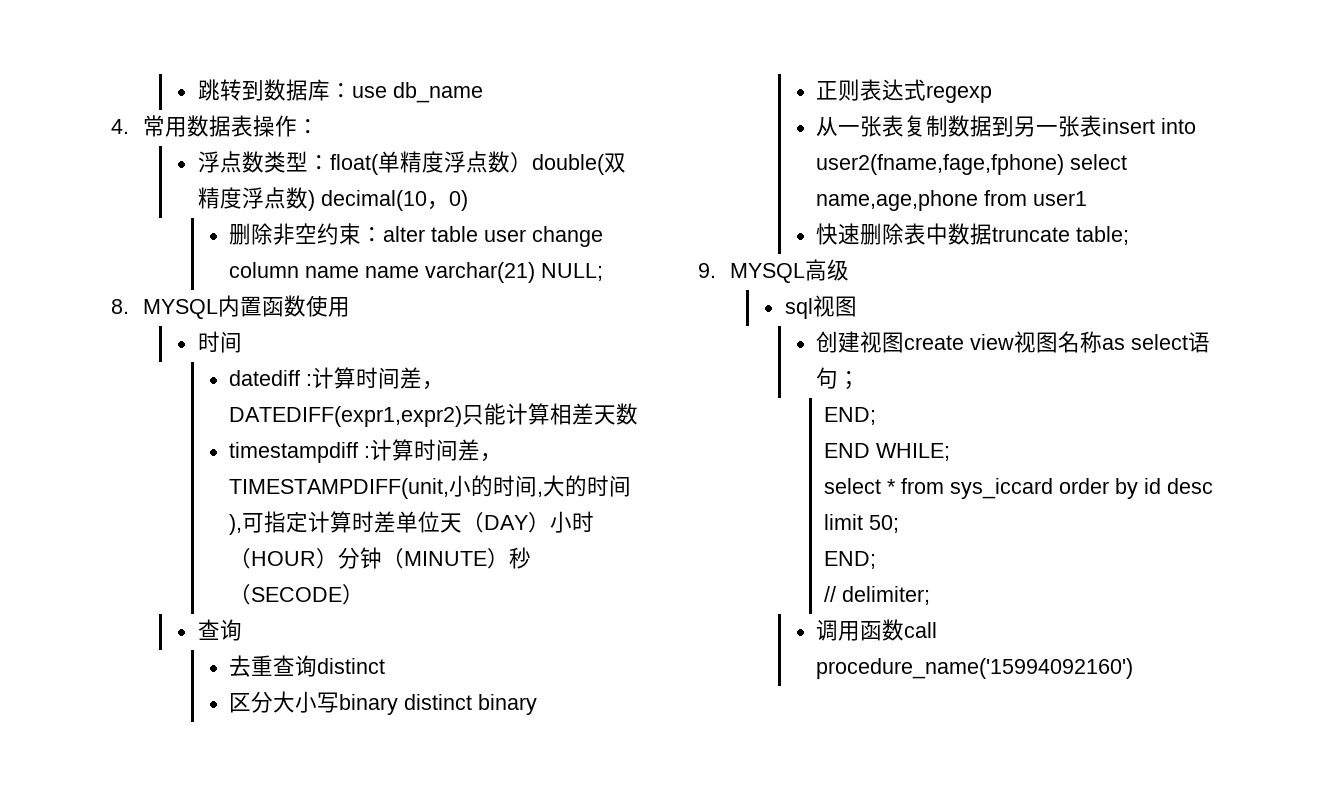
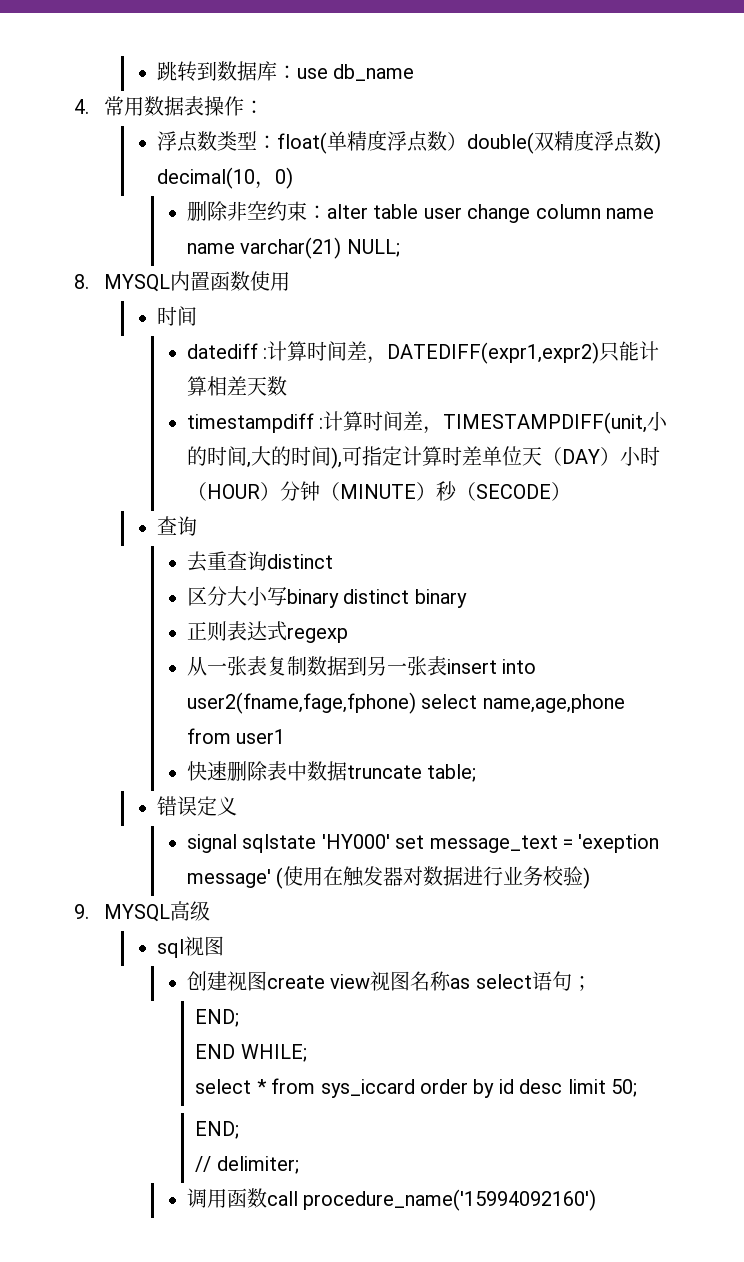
+ 错误定义
+ signal sqlstate 'HY000' set message_text = 'exeption message' (使用在触发器对数据进行业务校验)

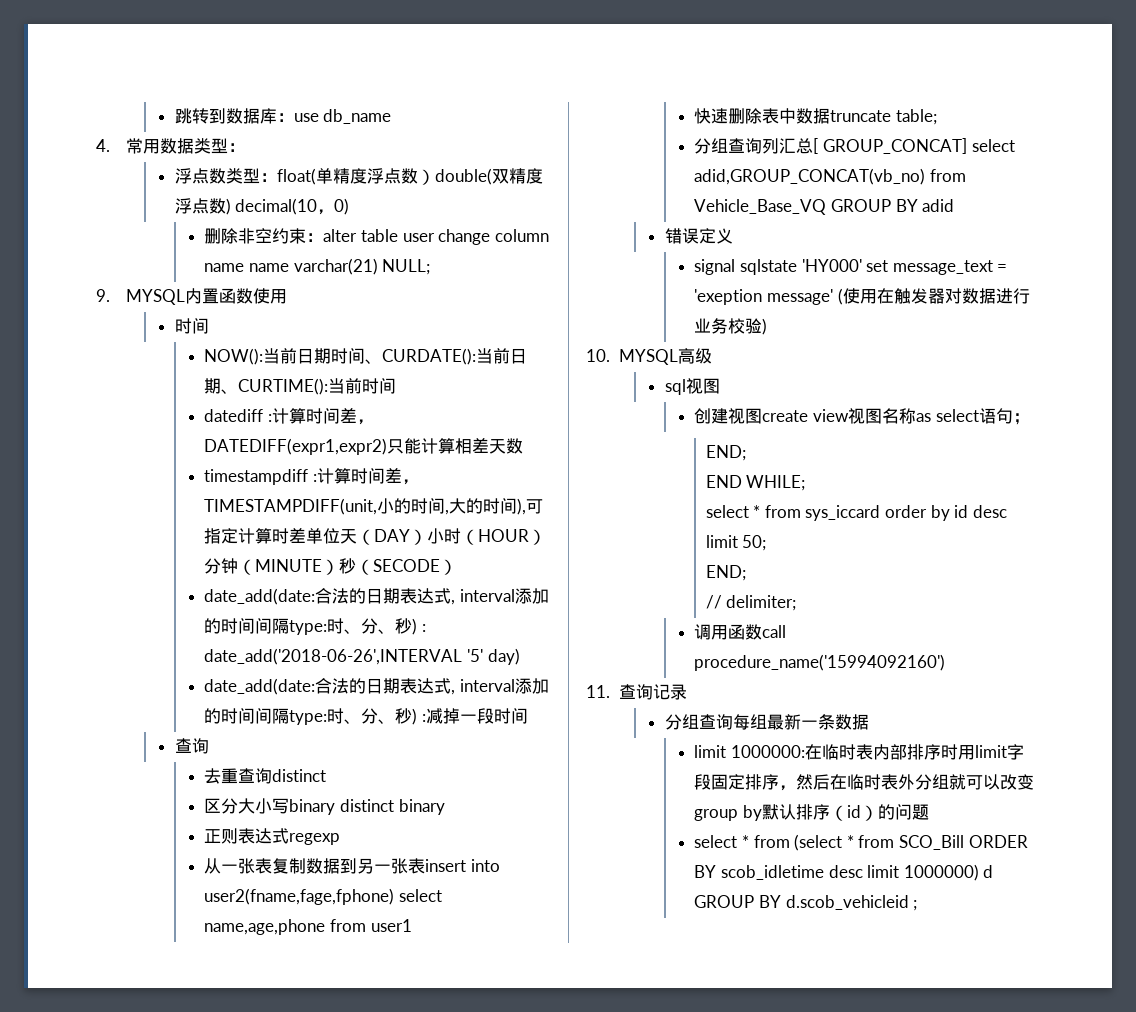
- 4.常用数据表操作：
+ 4.常用数据类型：
- 8. MYSQL内置函数使用
+ 9. MYSQL内置函数使用
+ NOW():当前日期时间、CURDATE():当前日期、CURTIME():当前时间
+ date_add(date:合法的日期表达式, interval添加的时间间隔type:时、分、秒) : date_add('2018-06-26',INTERVAL '5' day)
+ date_add(date:合法的日期表达式, interval添加的时间间隔type:时、分、秒) :减掉一段时间
+ 分组查询列汇总[ GROUP_CONCAT] select adid,GROUP_CONCAT(vb_no) from Vehicle_Base_VQ GROUP BY adid
- 9. MYSQL高级
+ 10. MYSQL高级
+ 11.查询记录
+ 分组查询每组最新一条数据
+ limit 1000000:在临时表内部排序时用limit字段固定排序，然后在临时表外分组就可以改变group by默认排序（id）的问题
+ select * from (select * from SCO_Bill ORDER BY scob_idletime desc limit 1000000) d GROUP BY d.scob_vehicleid ;

